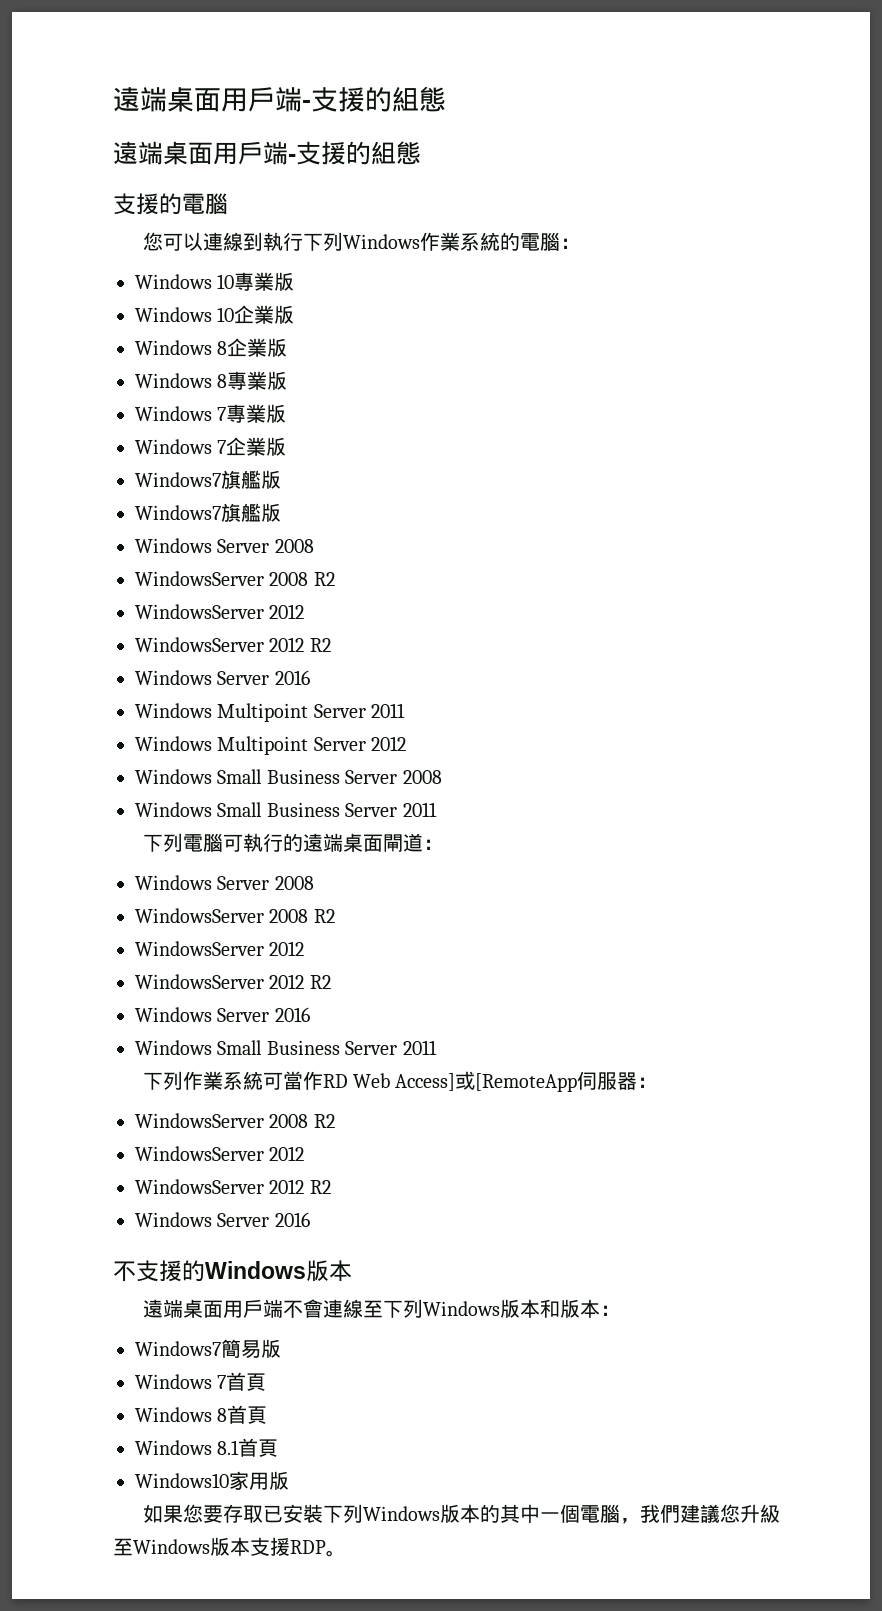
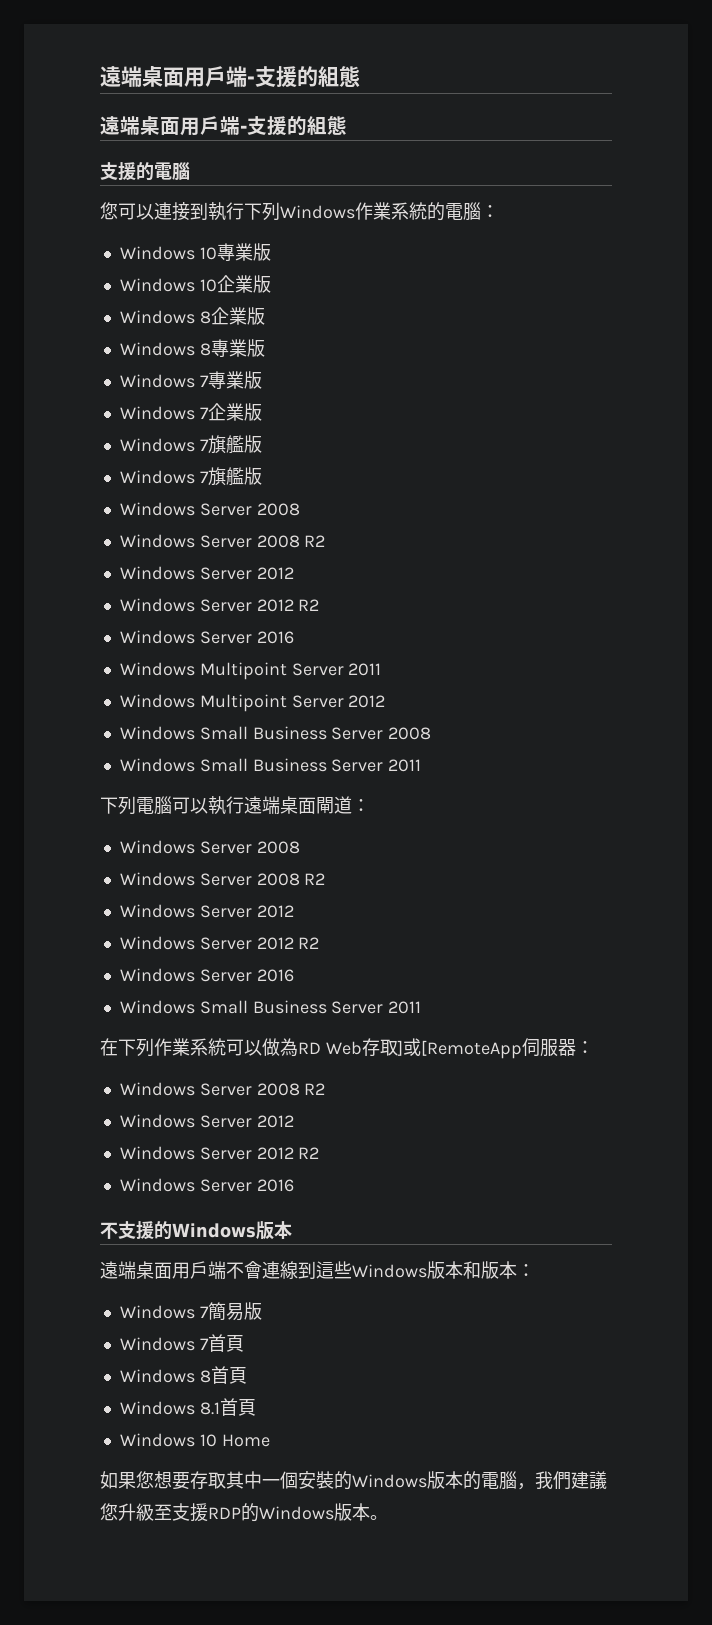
- 您可以連線到執行下列Windows作業系統的電腦：
+ 您可以連接到執行下列Windows作業系統的電腦：
  Windows 7企業版
- Windows7旗艦版
- Windows7旗艦版
+ Windows 7旗艦版
+ Windows 7旗艦版
  Windows Server 2008
- WindowsServer 2008 R2
- WindowsServer 2012
- WindowsServer 2012 R2
+ Windows Server 2008 R2
+ Windows Server 2012
+ Windows Server 2012 R2
- 下列電腦可執行的遠端桌面閘道：
+ 下列電腦可以執行遠端桌面閘道：
  Windows Server 2008
- WindowsServer 2008 R2
- WindowsServer 2012
- WindowsServer 2012 R2
+ Windows Server 2008 R2
+ Windows Server 2012
+ Windows Server 2012 R2
- 下列作業系統可當作RD Web Access]或[RemoteApp伺服器：
- WindowsServer 2008 R2
- WindowsServer 2012
- WindowsServer 2012 R2
+ 在下列作業系統可以做為RD Web存取]或[RemoteApp伺服器：
+ Windows Server 2008 R2
+ Windows Server 2012
+ Windows Server 2012 R2
- 遠端桌面用戶端不會連線至下列Windows版本和版本：
+ 遠端桌面用戶端不會連線到這些Windows版本和版本：
- Windows7簡易版
+ Windows 7簡易版
- Windows10家用版
+ Windows 10 Home
- 如果您要存取已安裝下列Windows版本的其中一個電腦，我們建議您升級至Windows版本支援RDP。
+ 如果您想要存取其中一個安裝的Windows版本的電腦，我們建議您升級至支援RDP的Windows版本。

